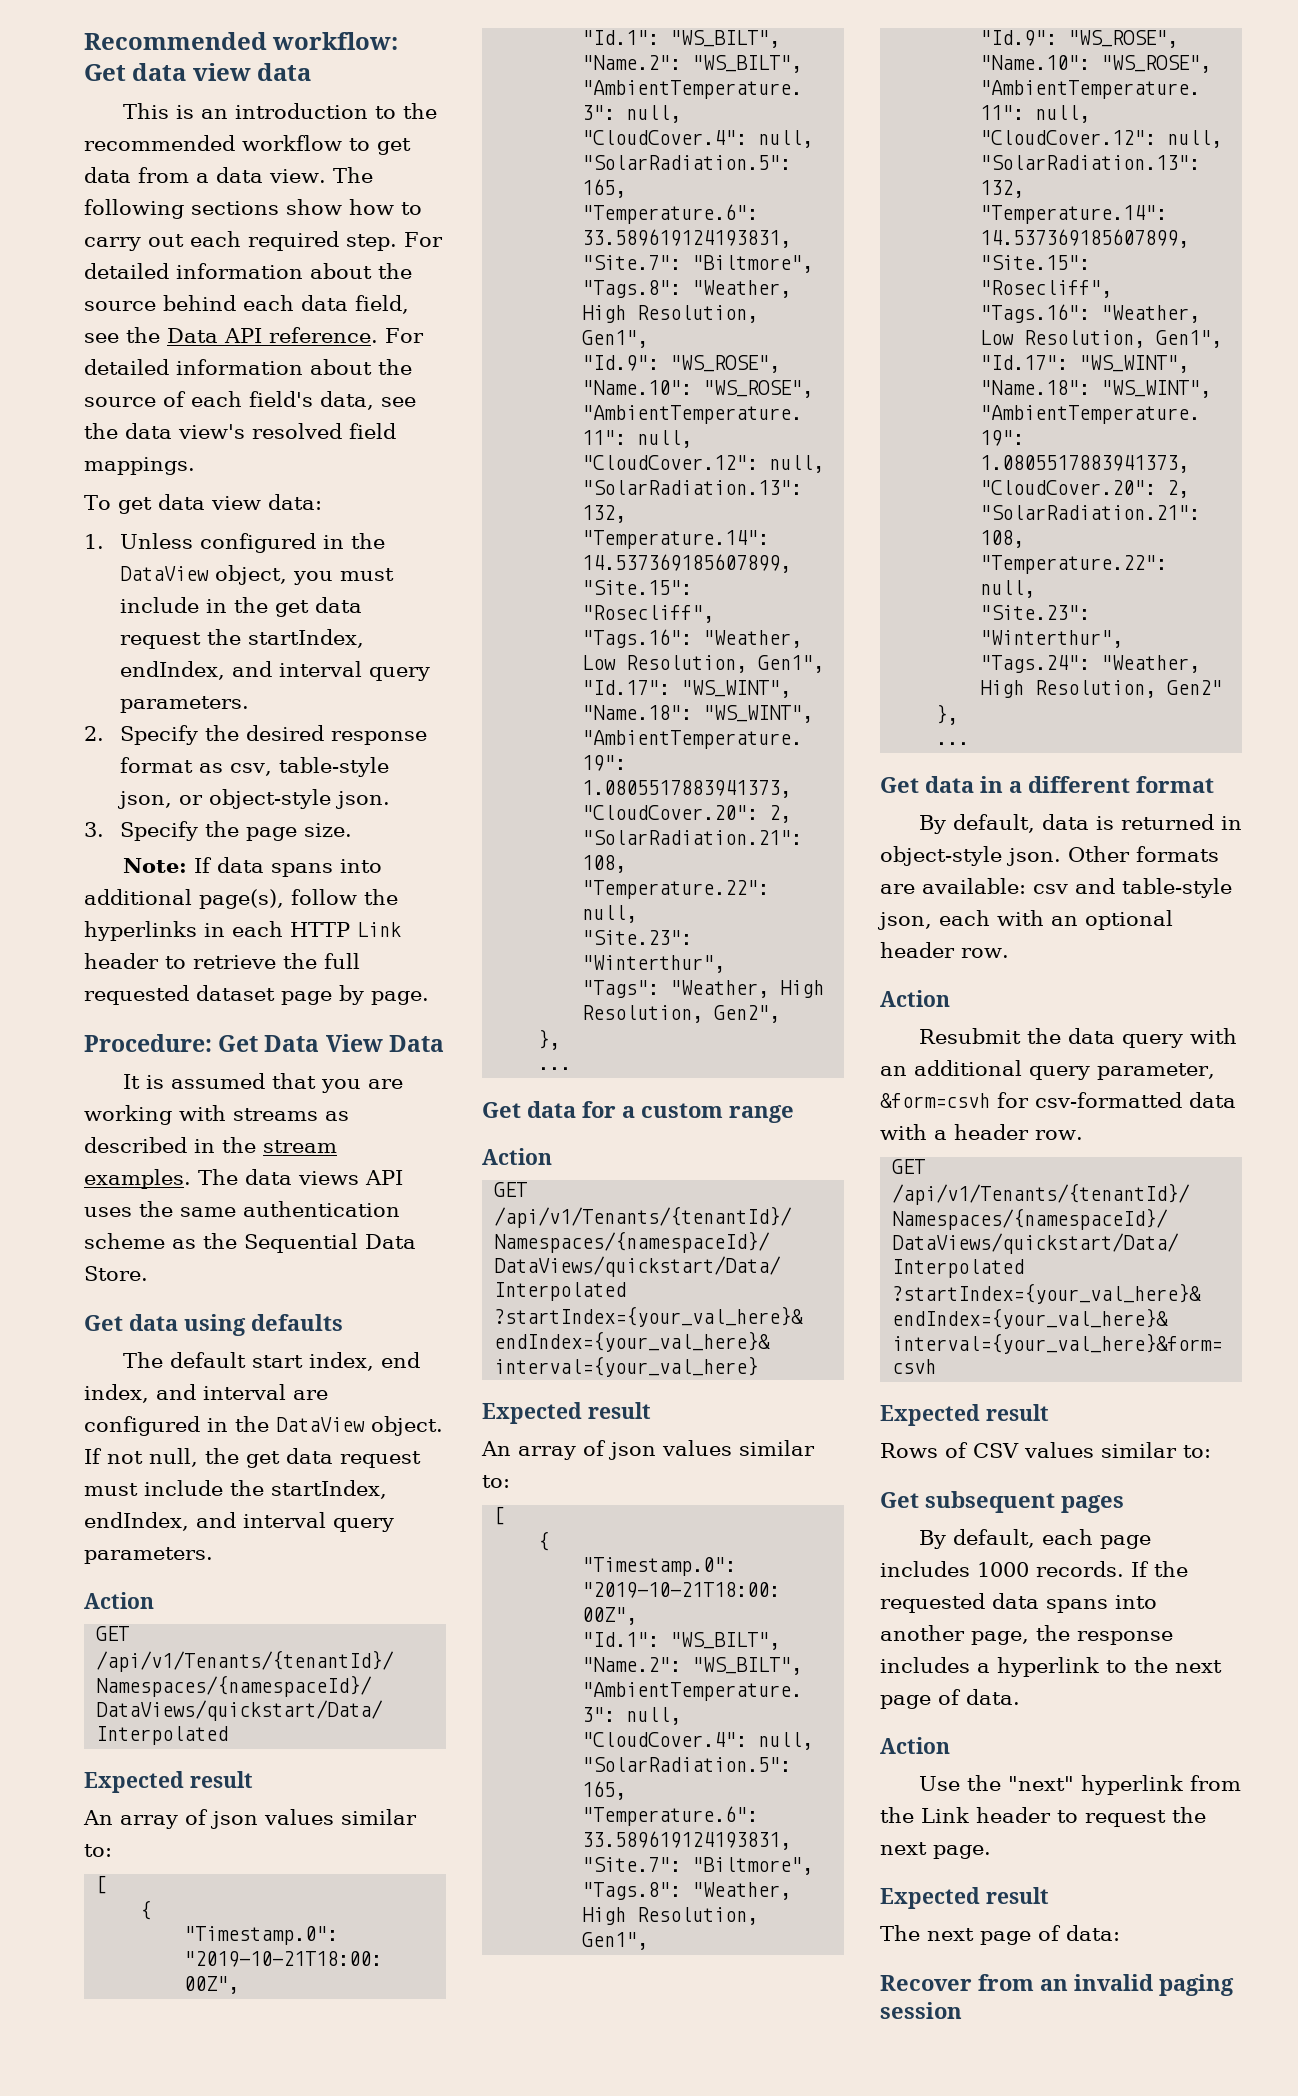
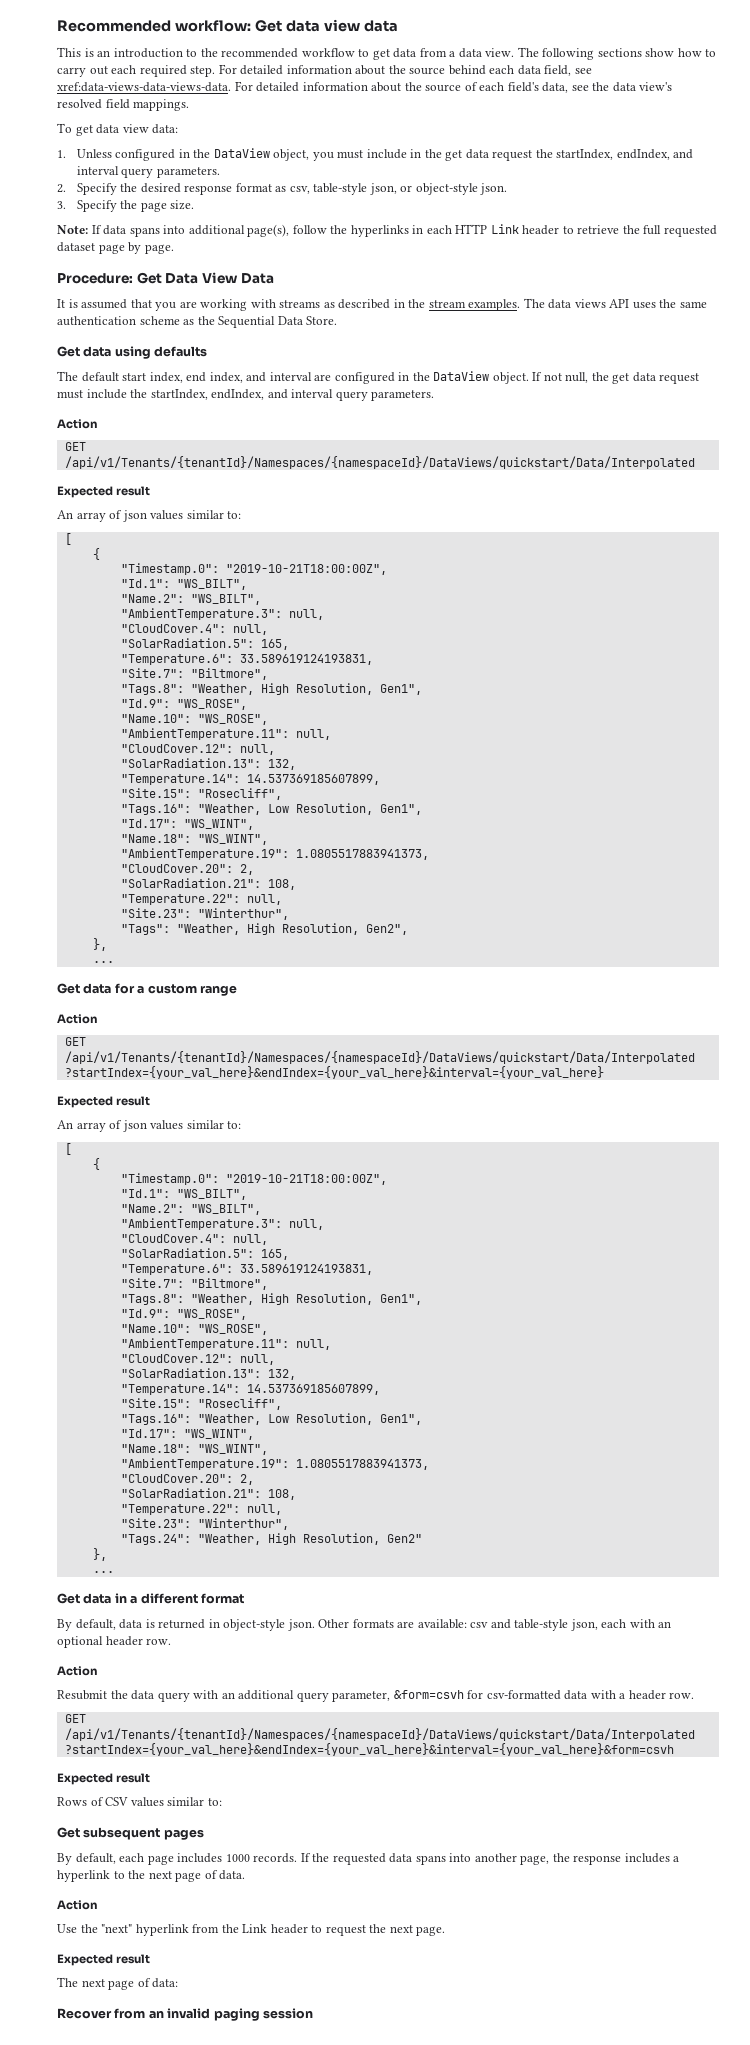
- For detailed information about the source behind each data field, see the Data API reference.
+ For detailed information about the source behind each data field, see xref:data-views-data-views-data.

